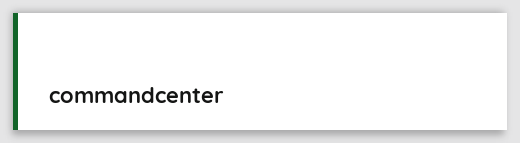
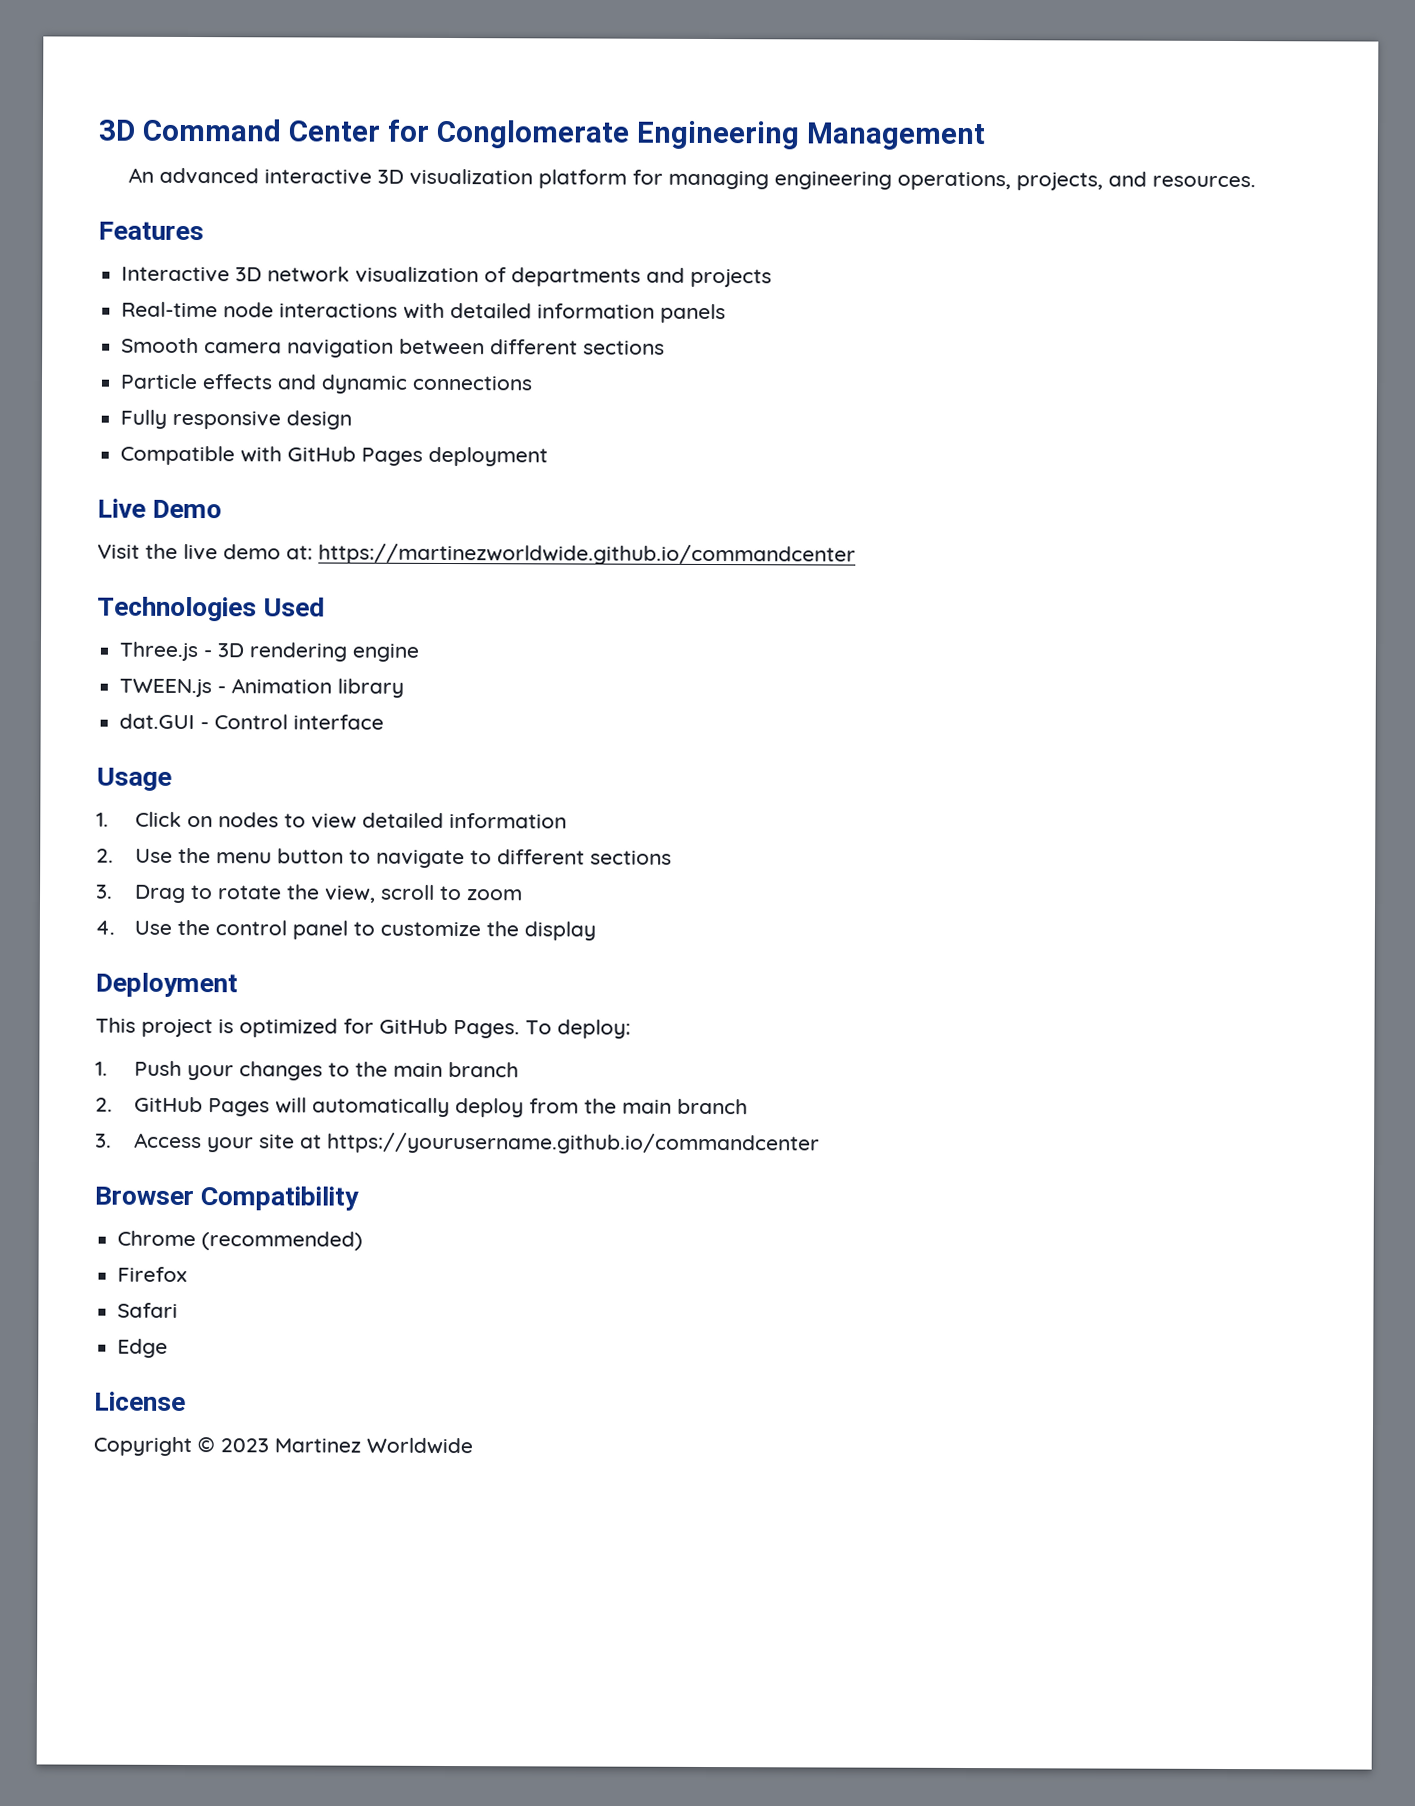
- commandcenter
+ 3D Command Center for Conglomerate Engineering Management
+ An advanced interactive 3D visualization platform for managing engineering operations, projects, and resources.
+ Features
+ Interactive 3D network visualization of departments and projects
+ Real-time node interactions with detailed information panels
+ Smooth camera navigation between different sections
+ Particle effects and dynamic connections
+ Fully responsive design
+ Compatible with GitHub Pages deployment
+ Live Demo
+ Visit the live demo at: https://martinezworldwide.github.io/commandcenter
+ Technologies Used
+ Three.js - 3D rendering engine
+ TWEEN.js - Animation library
+ dat.GUI - Control interface
+ Usage
+ 1. Click on nodes to view detailed information
+ 2. Use the menu button to navigate to different sections
+ 3. Drag to rotate the view, scroll to zoom
+ 4. Use the control panel to customize the display
+ Deployment
+ This project is optimized for GitHub Pages. To deploy:
+ 1. Push your changes to the main branch
+ 2. GitHub Pages will automatically deploy from the main branch
+ 3. Access your site at https://yourusername.github.io/commandcenter
+ Browser Compatibility
+ Chrome (recommended)
+ Firefox
+ Safari
+ Edge
+ License
+ Copyright © 2023 Martinez Worldwide

